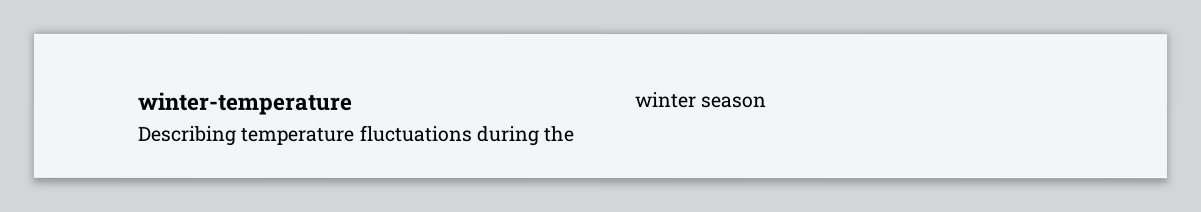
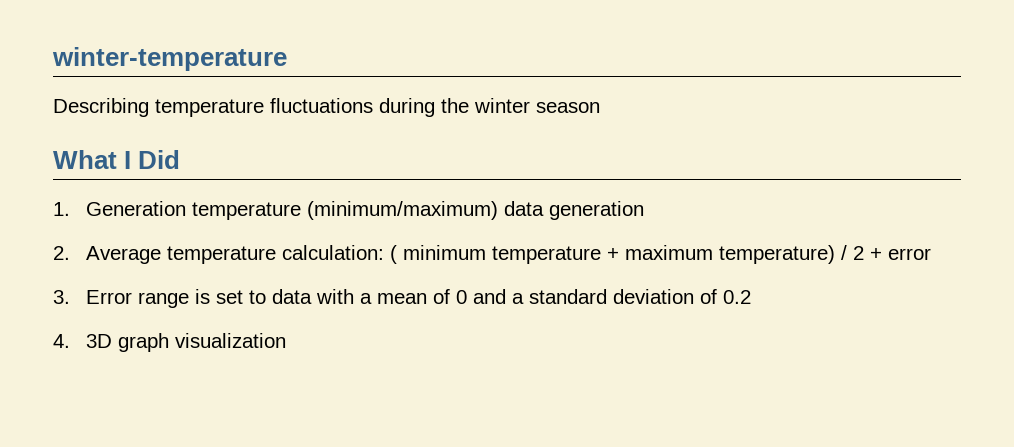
+ What I Did
+ 1. Generation temperature (minimum/maximum) data generation
+ 2. Average temperature calculation: ( minimum temperature + maximum temperature) / 2 + error
+ 3. Error range is set to data with a mean of 0 and a standard deviation of 0.2
+ 4. 3D graph visualization

